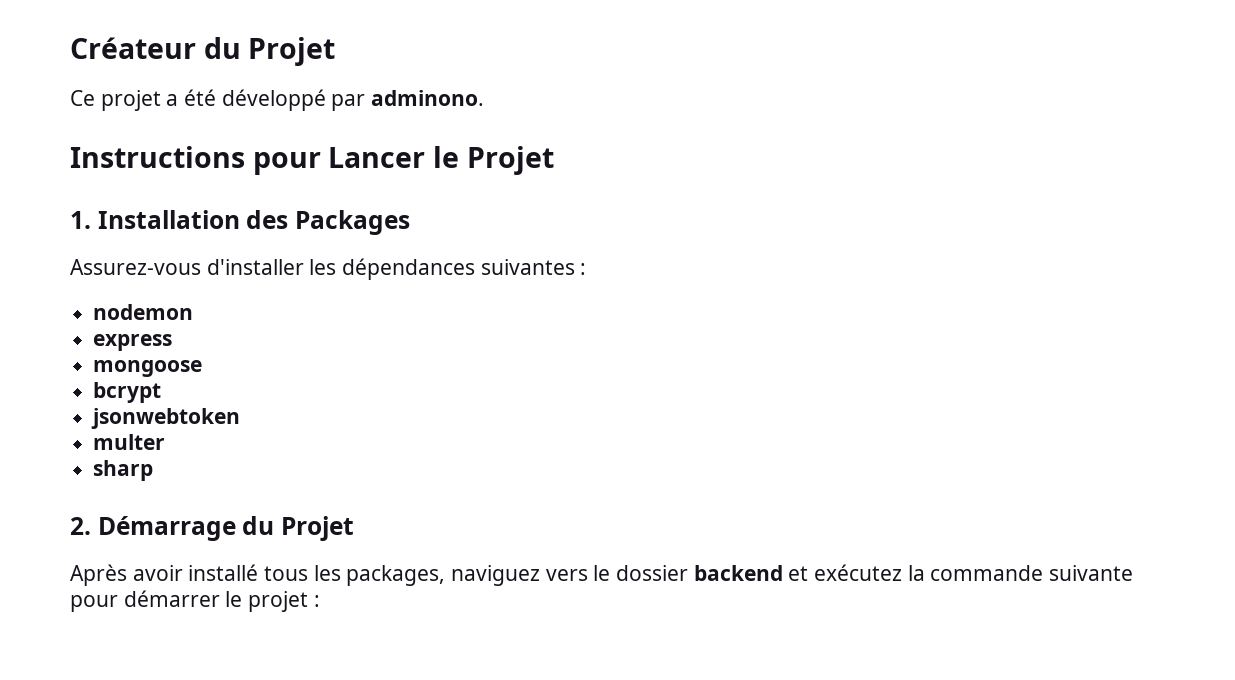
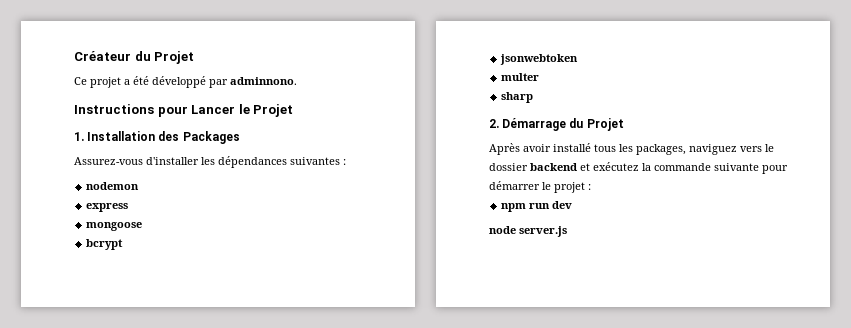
- Ce projet a été développé par adminono.
+ Ce projet a été développé par adminnono.
+ npm run dev
+ node server.js

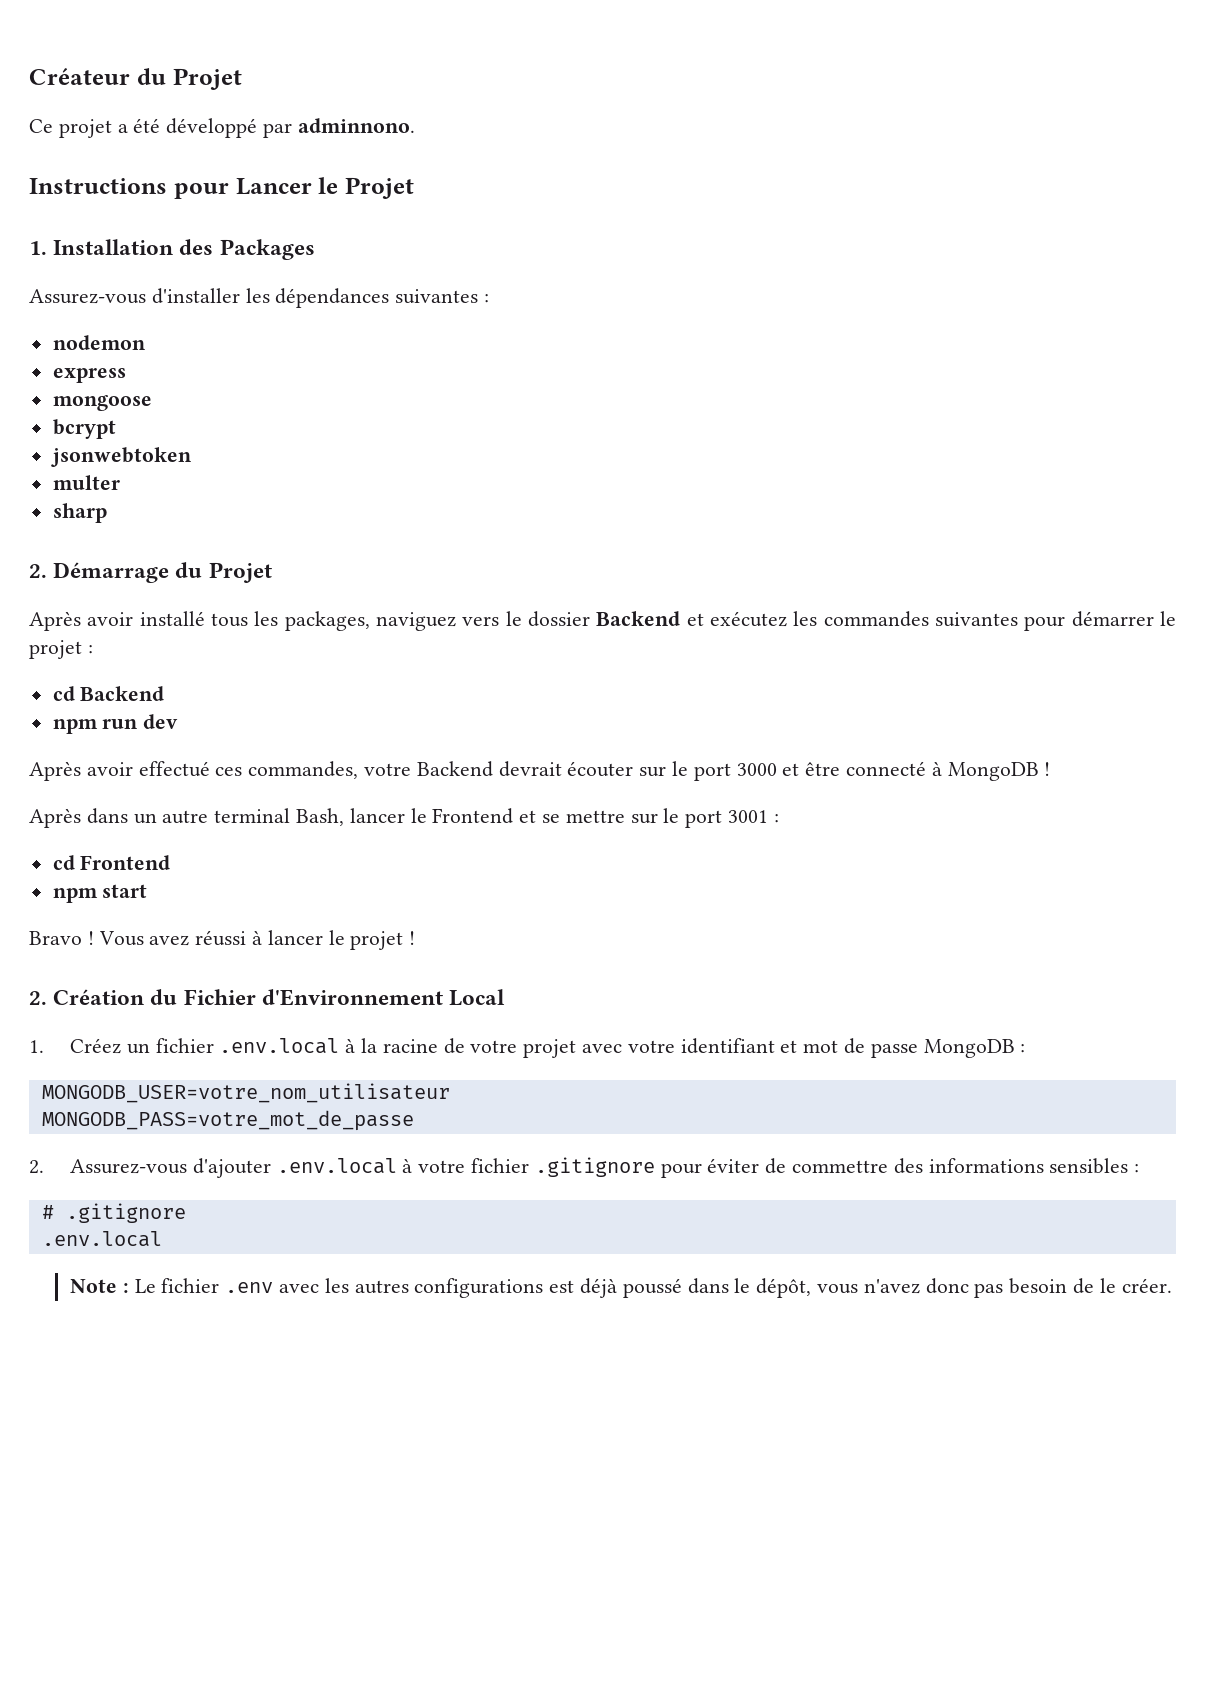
- Après avoir installé tous les packages, naviguez vers le dossier backend et exécutez la commande suivante pour démarrer le projet :
+ Après avoir installé tous les packages, naviguez vers le dossier Backend et exécutez les commandes suivantes pour démarrer le projet :
+ cd Backend
- node server.js
+ Après avoir effectué ces commandes, votre Backend devrait écouter sur le port 3000 et être connecté à MongoDB !
+ Après dans un autre terminal Bash, lancer le Frontend et se mettre sur le port 3001 :
+ cd Frontend
+ npm start
+ Bravo ! Vous avez réussi à lancer le projet !
+ 2. Création du Fichier d'Environnement Local
+ 1. Créez un fichier .env.local à la racine de votre projet avec votre identifiant et mot de passe MongoDB :
+ MONGODB_USER=votre_nom_utilisateur
+ MONGODB_PASS=votre_mot_de_passe
+ 2. Assurez-vous d'ajouter .env.local à votre fichier .gitignore pour éviter de commettre des informations sensibles :
+ # .gitignore
+ .env.local
+ Note : Le fichier .env avec les autres configurations est déjà poussé dans le dépôt, vous n'avez donc pas besoin de le créer.

